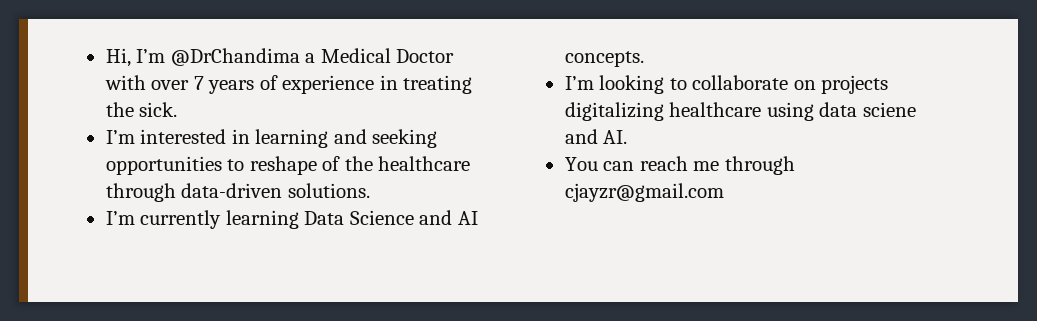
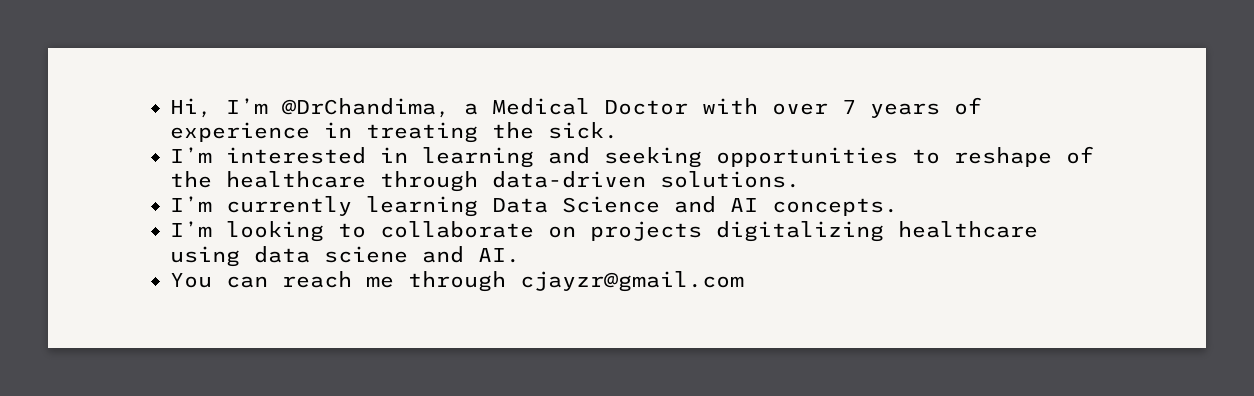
- Hi, I’m @DrChandima a Medical Doctor with over 7 years of experience in treating the sick.
+ Hi, I’m @DrChandima, a Medical Doctor with over 7 years of experience in treating the sick.

